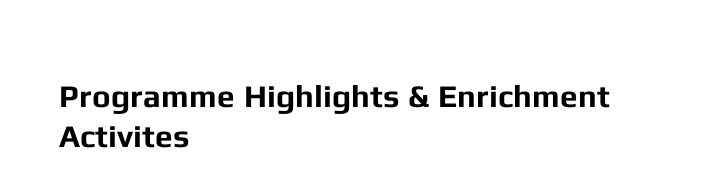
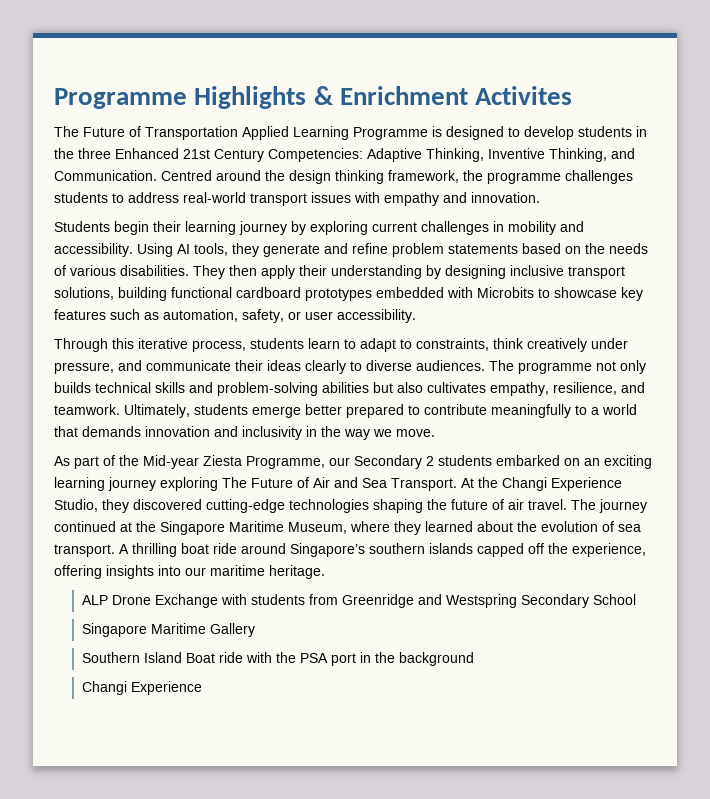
+ The Future of Transportation Applied Learning Programme is designed to develop students in the three Enhanced 21st Century Competencies: Adaptive Thinking, Inventive Thinking, and Communication. Centred around the design thinking framework, the programme challenges students to address real-world transport issues with empathy and innovation.
+ Students begin their learning journey by exploring current challenges in mobility and accessibility. Using AI tools, they generate and refine problem statements based on the needs of various disabilities. They then apply their understanding by designing inclusive transport solutions, building functional cardboard prototypes embedded with Microbits to showcase key features such as automation, safety, or user accessibility.
+ Through this iterative process, students learn to adapt to constraints, think creatively under pressure, and communicate their ideas clearly to diverse audiences. The programme not only builds technical skills and problem-solving abilities but also cultivates empathy, resilience, and teamwork. Ultimately, students emerge better prepared to contribute meaningfully to a world that demands innovation and inclusivity in the way we move.
+ As part of the Mid-year Ziesta Programme, our Secondary 2 students embarked on an exciting learning journey exploring The Future of Air and Sea Transport. At the Changi Experience Studio, they discovered cutting-edge technologies shaping the future of air travel. The journey continued at the Singapore Maritime Museum, where they learned about the evolution of sea transport. A thrilling boat ride around Singapore’s southern islands capped off the experience, offering insights into our maritime heritage.
+ ALP Drone Exchange with students from Greenridge and Westspring Secondary School
+ Singapore Maritime Gallery
+ Southern Island Boat ride with the PSA port in the background
+ Changi Experience

